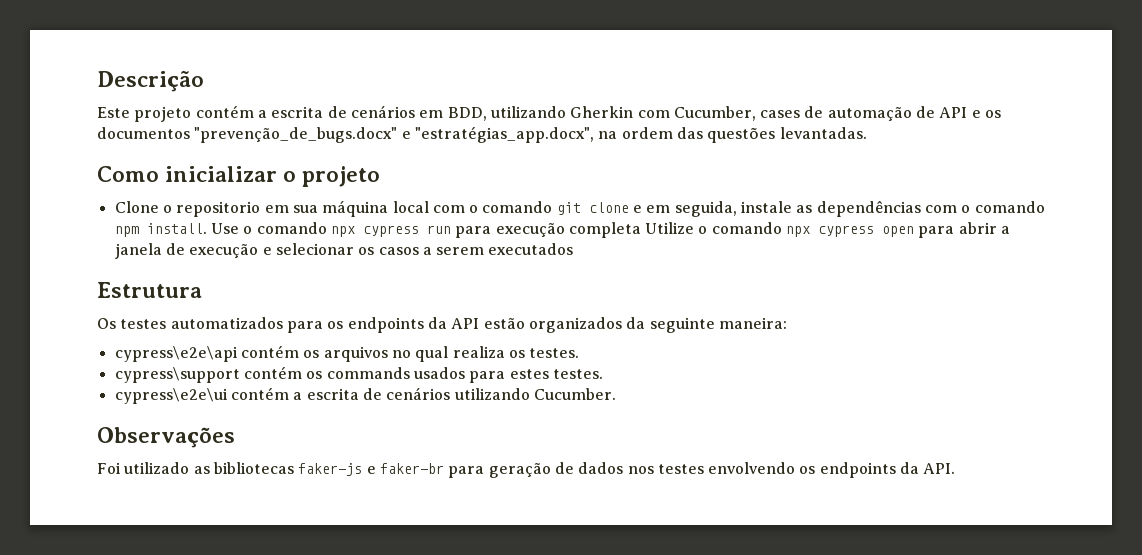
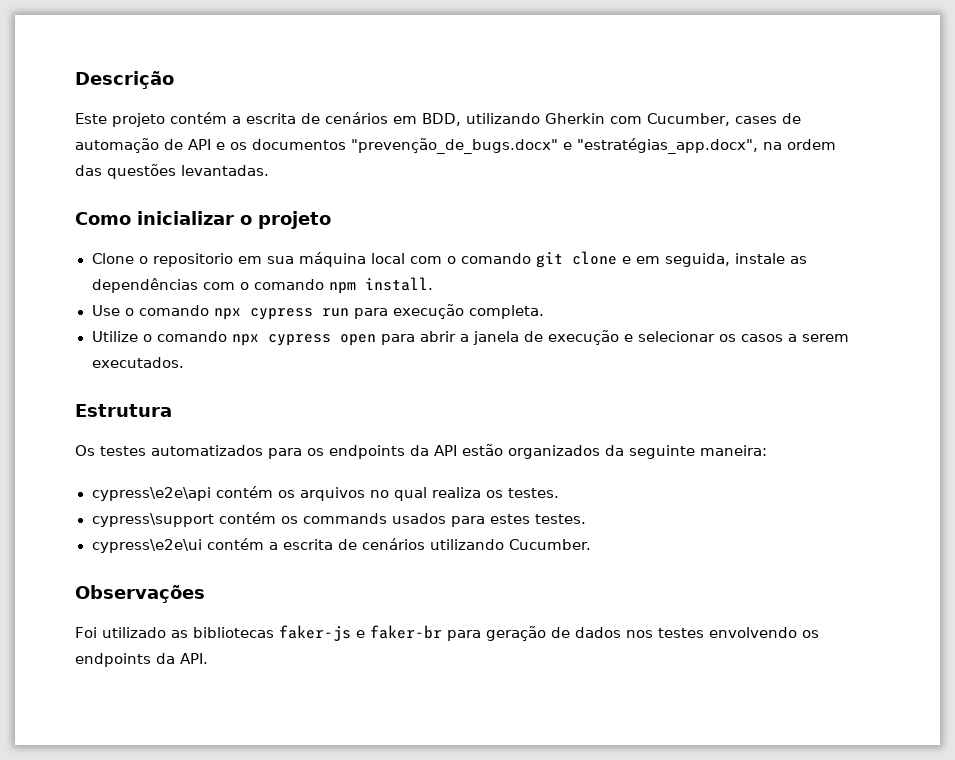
- Clone o repositorio em sua máquina local com o comando git clone e em seguida, instale as dependências com o comando npm install. Use o comando npx cypress run para execução completa Utilize o comando npx cypress open para abrir a janela de execução e selecionar os casos a serem executados
+ Clone o repositorio em sua máquina local com o comando git clone e em seguida, instale as dependências com o comando npm install.
+ Use o comando npx cypress run para execução completa.
+ Utilize o comando npx cypress open para abrir a janela de execução e selecionar os casos a serem executados.

